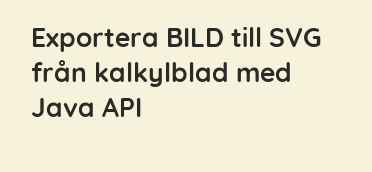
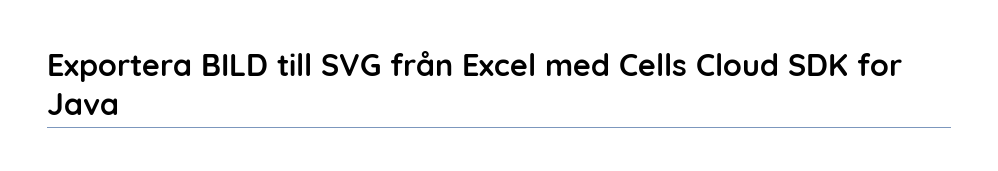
- Exportera BILD till SVG från kalkylblad med Java API
+ Exportera BILD till SVG från Excel med Cells Cloud SDK for Java

